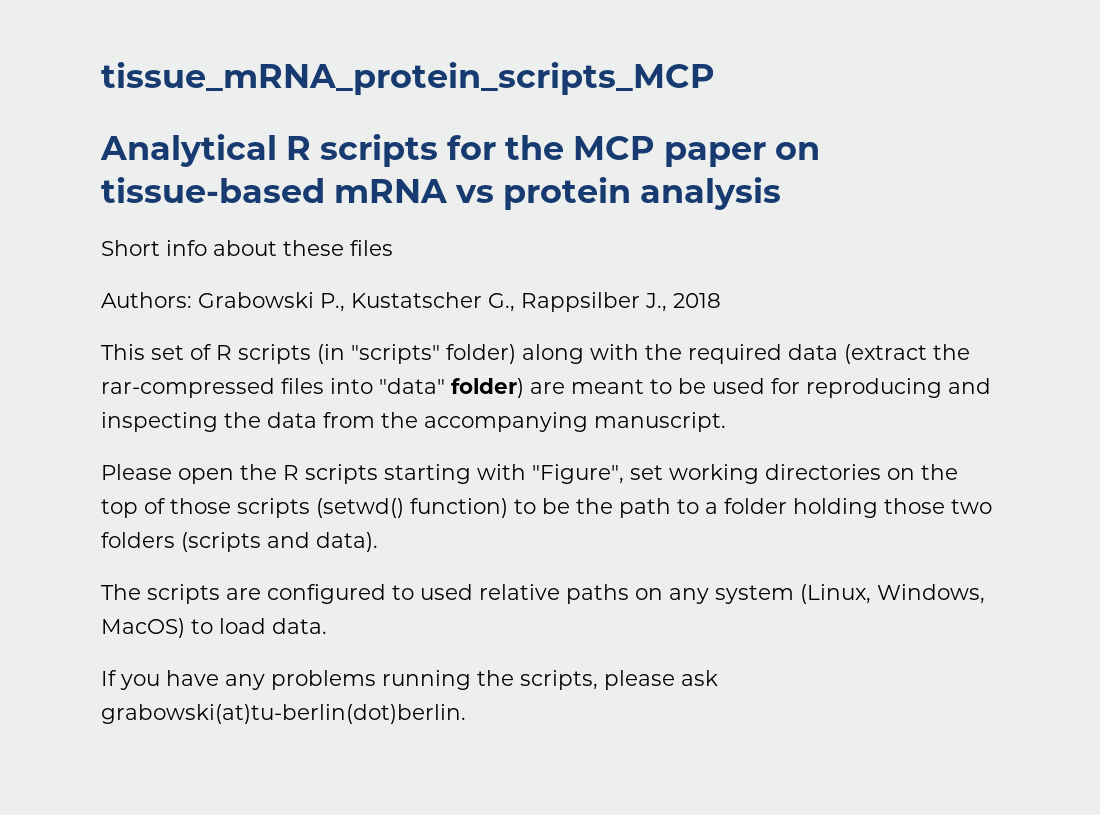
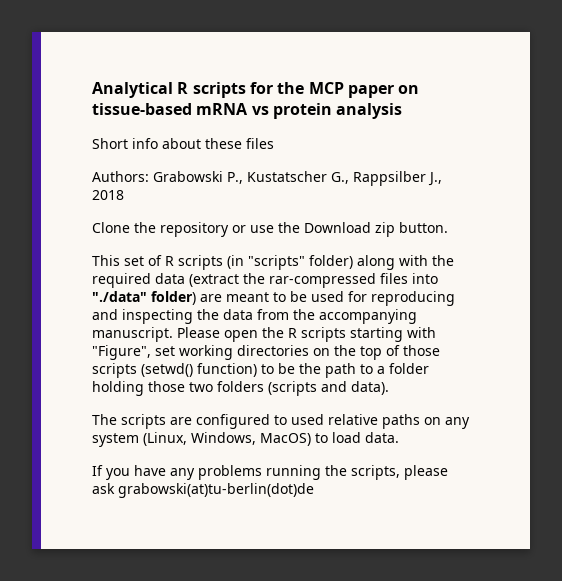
- tissue_mRNA_protein_scripts_MCP
+ Clone the repository or use the Download zip button.
- This set of R scripts (in "scripts" folder) along with the required data (extract the rar-compressed files into "data" folder) are meant to be used for reproducing and inspecting the data from the accompanying manuscript.
- Please open the R scripts starting with "Figure", set working directories on the top of those scripts (setwd() function) to be the path to a folder holding those two folders (scripts and data).
+ This set of R scripts (in "scripts" folder) along with the required data (extract the rar-compressed files into "./data" folder) are meant to be used for reproducing and inspecting the data from the accompanying manuscript. Please open the R scripts starting with "Figure", set working directories on the top of those scripts (setwd() function) to be the path to a folder holding those two folders (scripts and data).
- If you have any problems running the scripts, please ask grabowski(at)tu-berlin(dot)berlin.
+ If you have any problems running the scripts, please ask grabowski(at)tu-berlin(dot)de

